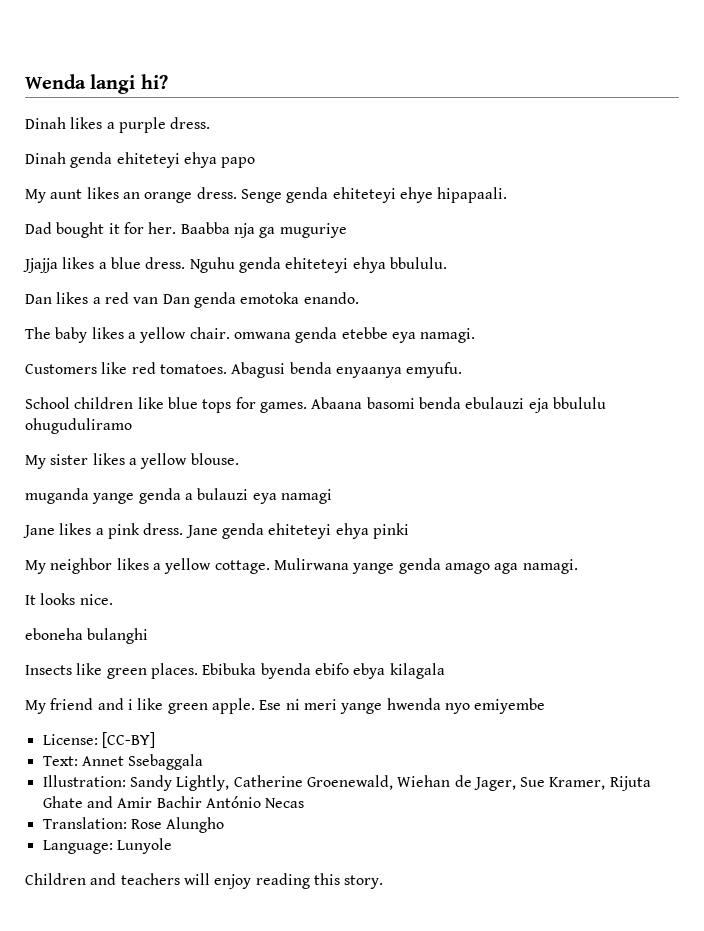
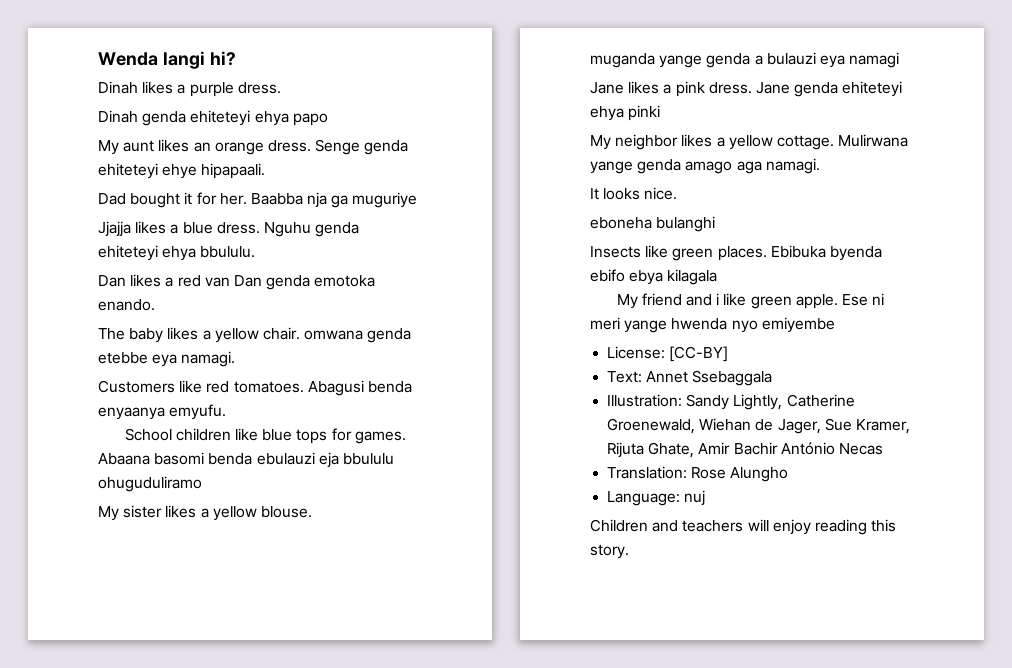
- Illustration: Sandy Lightly, Catherine Groenewald, Wiehan de Jager, Sue Kramer, Rijuta Ghate and Amir Bachir António Necas
+ Illustration: Sandy Lightly, Catherine Groenewald, Wiehan de Jager, Sue Kramer, Rijuta Ghate, Amir Bachir António Necas
- Language: Lunyole
+ Language: nuj

